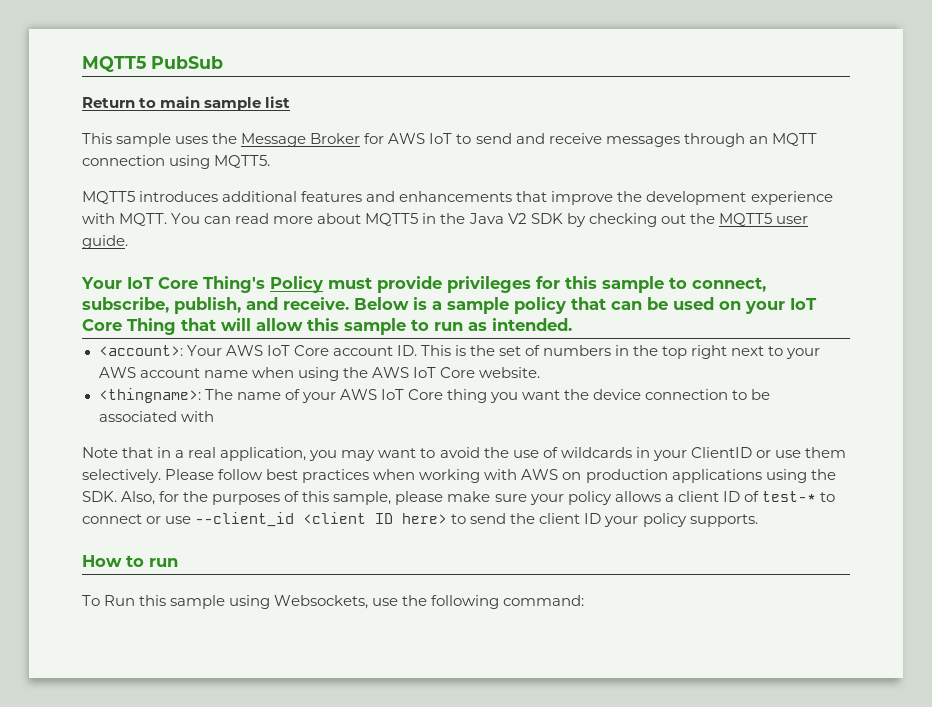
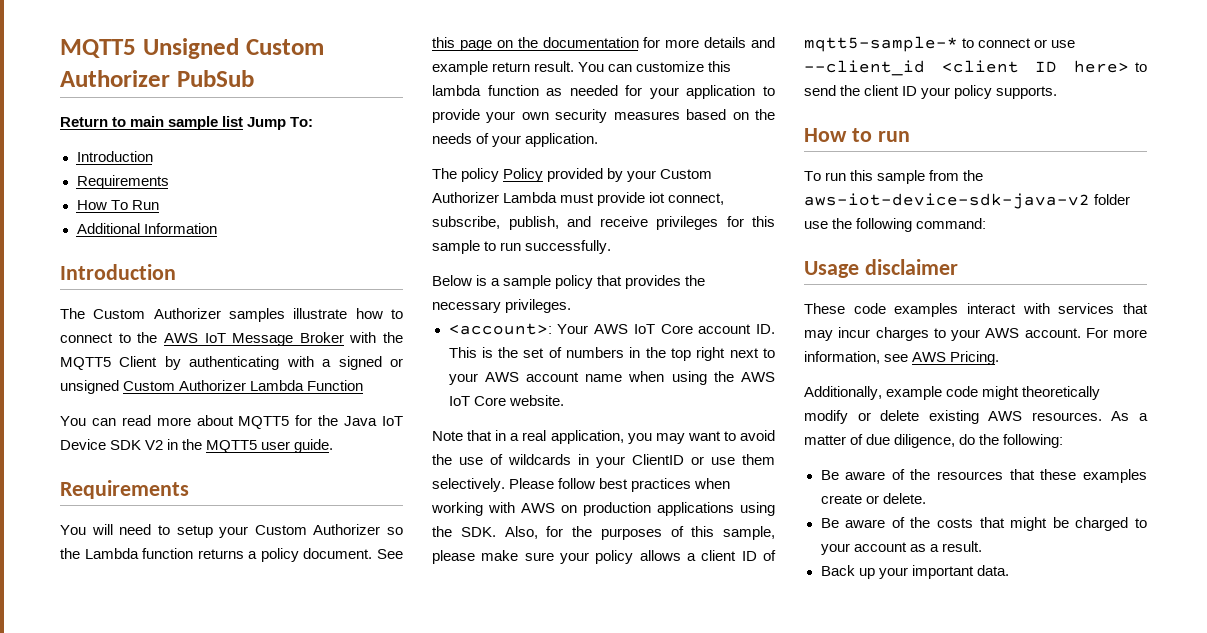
- MQTT5 PubSub
+ MQTT5 Unsigned Custom Authorizer PubSub
- Return to main sample list
- This sample uses the Message Broker for AWS IoT to send and receive messages through an MQTT connection using MQTT5.
- MQTT5 introduces additional features and enhancements that improve the development experience with MQTT. You can read more about MQTT5 in the Java V2 SDK by checking out the MQTT5 user guide.
- Your IoT Core Thing's Policy must provide privileges for this sample to connect, subscribe, publish, and receive. Below is a sample policy that can be used on your IoT Core Thing that will allow this sample to run as intended.
+ Return to main sample list Jump To:
+ Introduction
+ Requirements
+ How To Run
+ Additional Information
+ Introduction
+ The Custom Authorizer samples illustrate how to connect to the AWS IoT Message Broker with the MQTT5 Client by authenticating with a signed or unsigned Custom Authorizer Lambda Function
+ You can read more about MQTT5 for the Java IoT Device SDK V2 in the MQTT5 user guide.
+ Requirements
+ You will need to setup your Custom Authorizer so the Lambda function returns a policy document. See this page on the documentation for more details and example return result. You can customize this lambda function as needed for your application to provide your own security measures based on the needs of your application.
+ The policy Policy provided by your Custom Authorizer Lambda must provide iot connect, subscribe, publish, and receive privileges for this sample to run successfully.
+ Below is a sample policy that provides the necessary privileges.
- <thingname>: The name of your AWS IoT Core thing you want the device connection to be associated with
- Please follow best practices when working with AWS on production applications using the SDK. Also, for the purposes of this sample, please make sure your policy allows a client ID of test-* to connect or use --client_id <client ID here> to send the client ID your policy supports.
+ Please follow best practices when working with AWS on production applications using the SDK. Also, for the purposes of this sample, please make sure your policy allows a client ID of mqtt5-sample-* to connect or use --client_id <client ID here> to send the client ID your policy supports.
- To Run this sample using Websockets, use the following command:
+ To run this sample from the aws-iot-device-sdk-java-v2 folder use the following command:
+ Usage disclaimer
+ These code examples interact with services that may incur charges to your AWS account. For more information, see AWS Pricing.
+ Additionally, example code might theoretically modify or delete existing AWS resources. As a matter of due diligence, do the following:
+ Be aware of the resources that these examples create or delete.
+ Be aware of the costs that might be charged to your account as a result.
+ Back up your important data.

